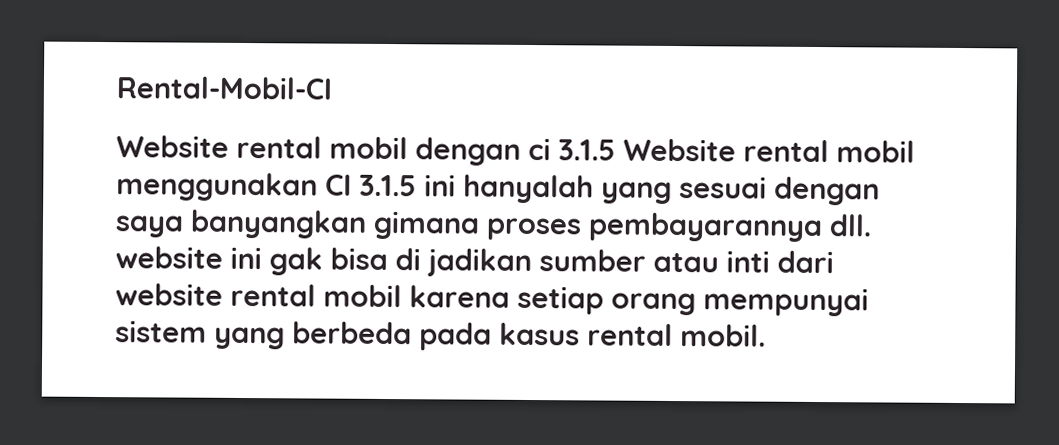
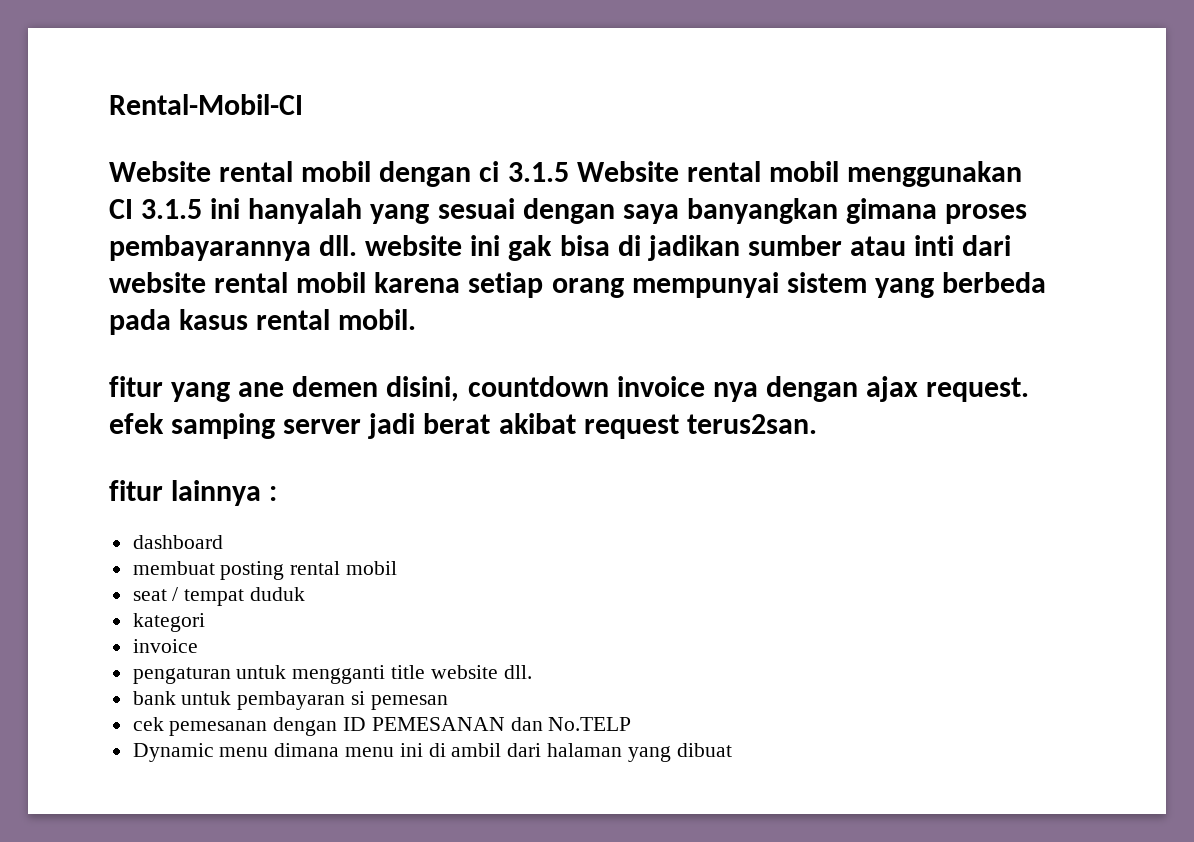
+ fitur yang ane demen disini, countdown invoice nya dengan ajax request. efek samping server jadi berat akibat request terus2san.
+ fitur lainnya :
+ dashboard
+ membuat posting rental mobil
+ seat / tempat duduk
+ kategori
+ invoice
+ pengaturan untuk mengganti title website dll.
+ bank untuk pembayaran si pemesan
+ cek pemesanan dengan ID PEMESANAN dan No.TELP
+ Dynamic menu dimana menu ini di ambil dari halaman yang dibuat

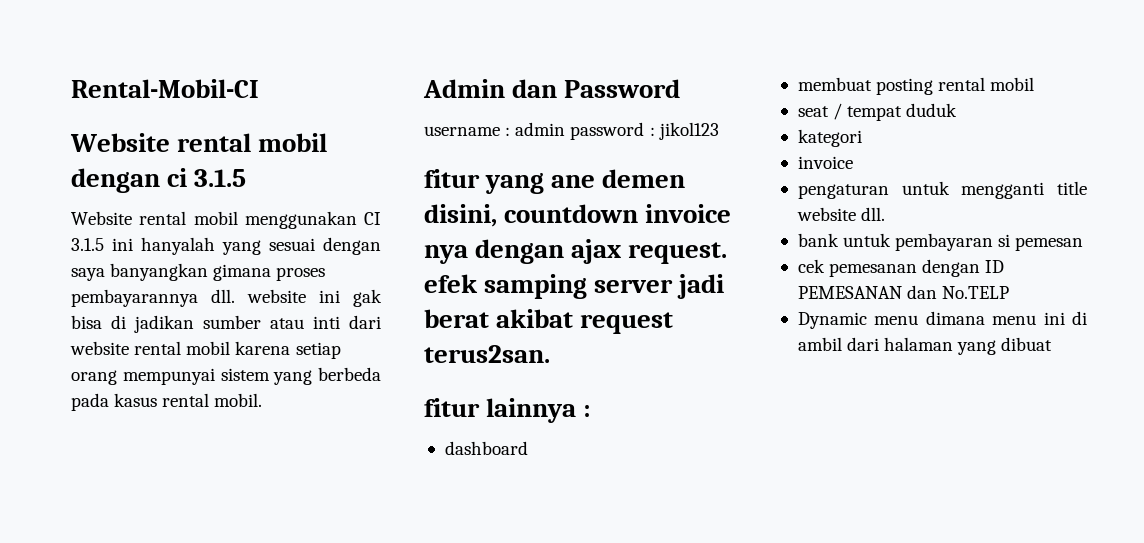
- Website rental mobil dengan ci 3.1.5 Website rental mobil menggunakan CI 3.1.5 ini hanyalah yang sesuai dengan saya banyangkan gimana proses pembayarannya dll. website ini gak bisa di jadikan sumber atau inti dari website rental mobil karena setiap orang mempunyai sistem yang berbeda pada kasus rental mobil.
+ Website rental mobil dengan ci 3.1.5
+ Website rental mobil menggunakan CI 3.1.5 ini hanyalah yang sesuai dengan saya banyangkan gimana proses pembayarannya dll. website ini gak bisa di jadikan sumber atau inti dari website rental mobil karena setiap orang mempunyai sistem yang berbeda pada kasus rental mobil.
+ Admin dan Password
+ username : admin password : jikol123

